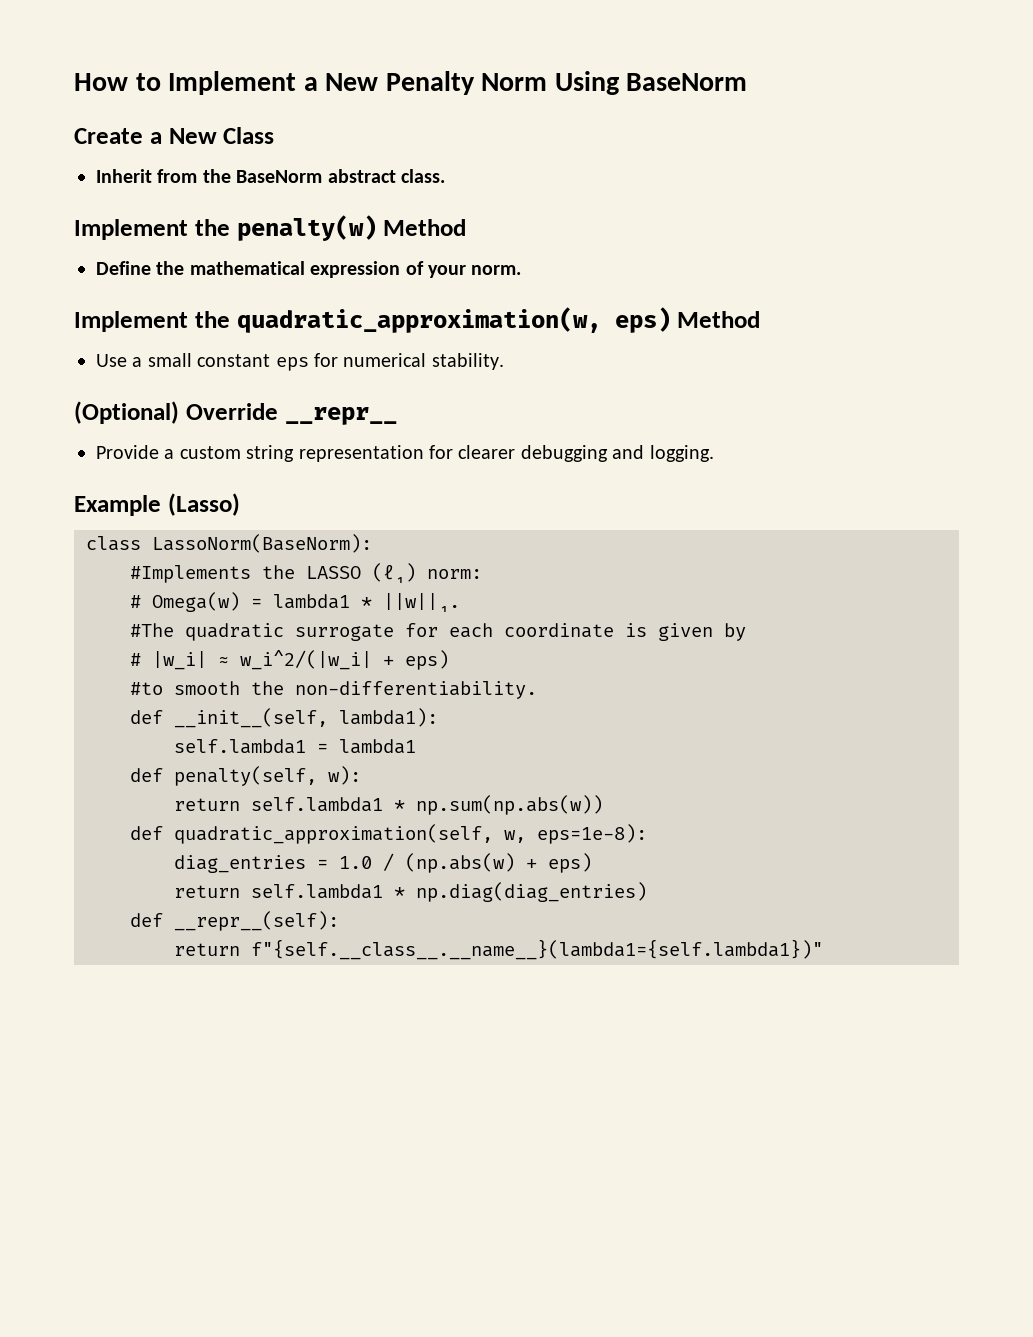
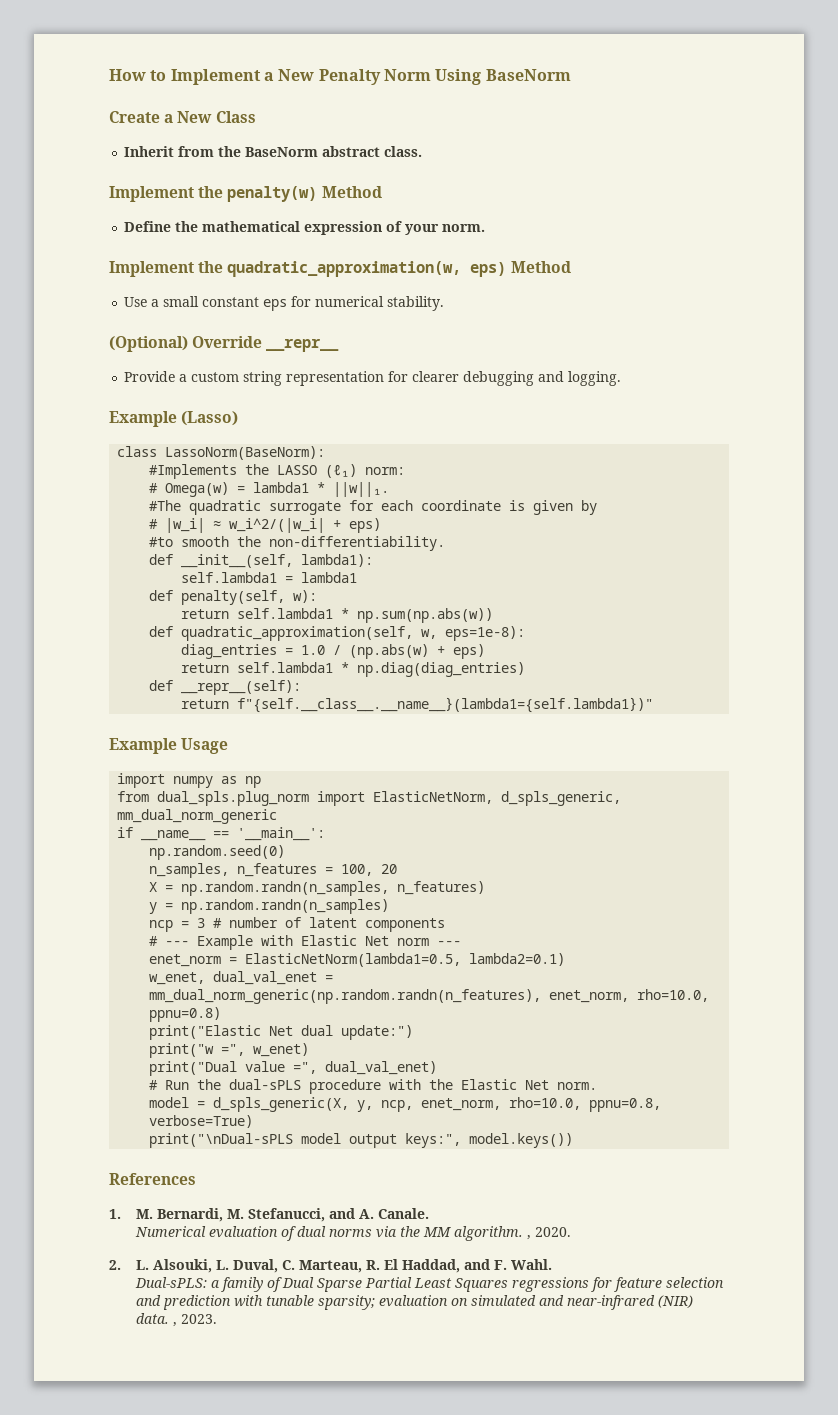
+ Example Usage
+ import numpy as np
+ from dual_spls.plug_norm import ElasticNetNorm, d_spls_generic, mm_dual_norm_generic
+ if __name__ == '__main__':
+ np.random.seed(0)
+ n_samples, n_features = 100, 20
+ X = np.random.randn(n_samples, n_features)
+ y = np.random.randn(n_samples)
+ ncp = 3 # number of latent components
+ # --- Example with Elastic Net norm ---
+ enet_norm = ElasticNetNorm(lambda1=0.5, lambda2=0.1)
+ w_enet, dual_val_enet = mm_dual_norm_generic(np.random.randn(n_features), enet_norm, rho=10.0, ppnu=0.8)
+ print("Elastic Net dual update:")
+ print("w =", w_enet)
+ print("Dual value =", dual_val_enet)
+ # Run the dual-sPLS procedure with the Elastic Net norm.
+ model = d_spls_generic(X, y, ncp, enet_norm, rho=10.0, ppnu=0.8, verbose=True)
+ print("\nDual-sPLS model output keys:", model.keys())
+ References
+ 1. M. Bernardi, M. Stefanucci, and A. Canale.
+ Numerical evaluation of dual norms via the MM algorithm. , 2020.
+ 2. L. Alsouki, L. Duval, C. Marteau, R. El Haddad, and F. Wahl.
+ Dual-sPLS: a family of Dual Sparse Partial Least Squares regressions for feature selection and prediction with tunable sparsity; evaluation on simulated and near-infrared (NIR) data. , 2023.

